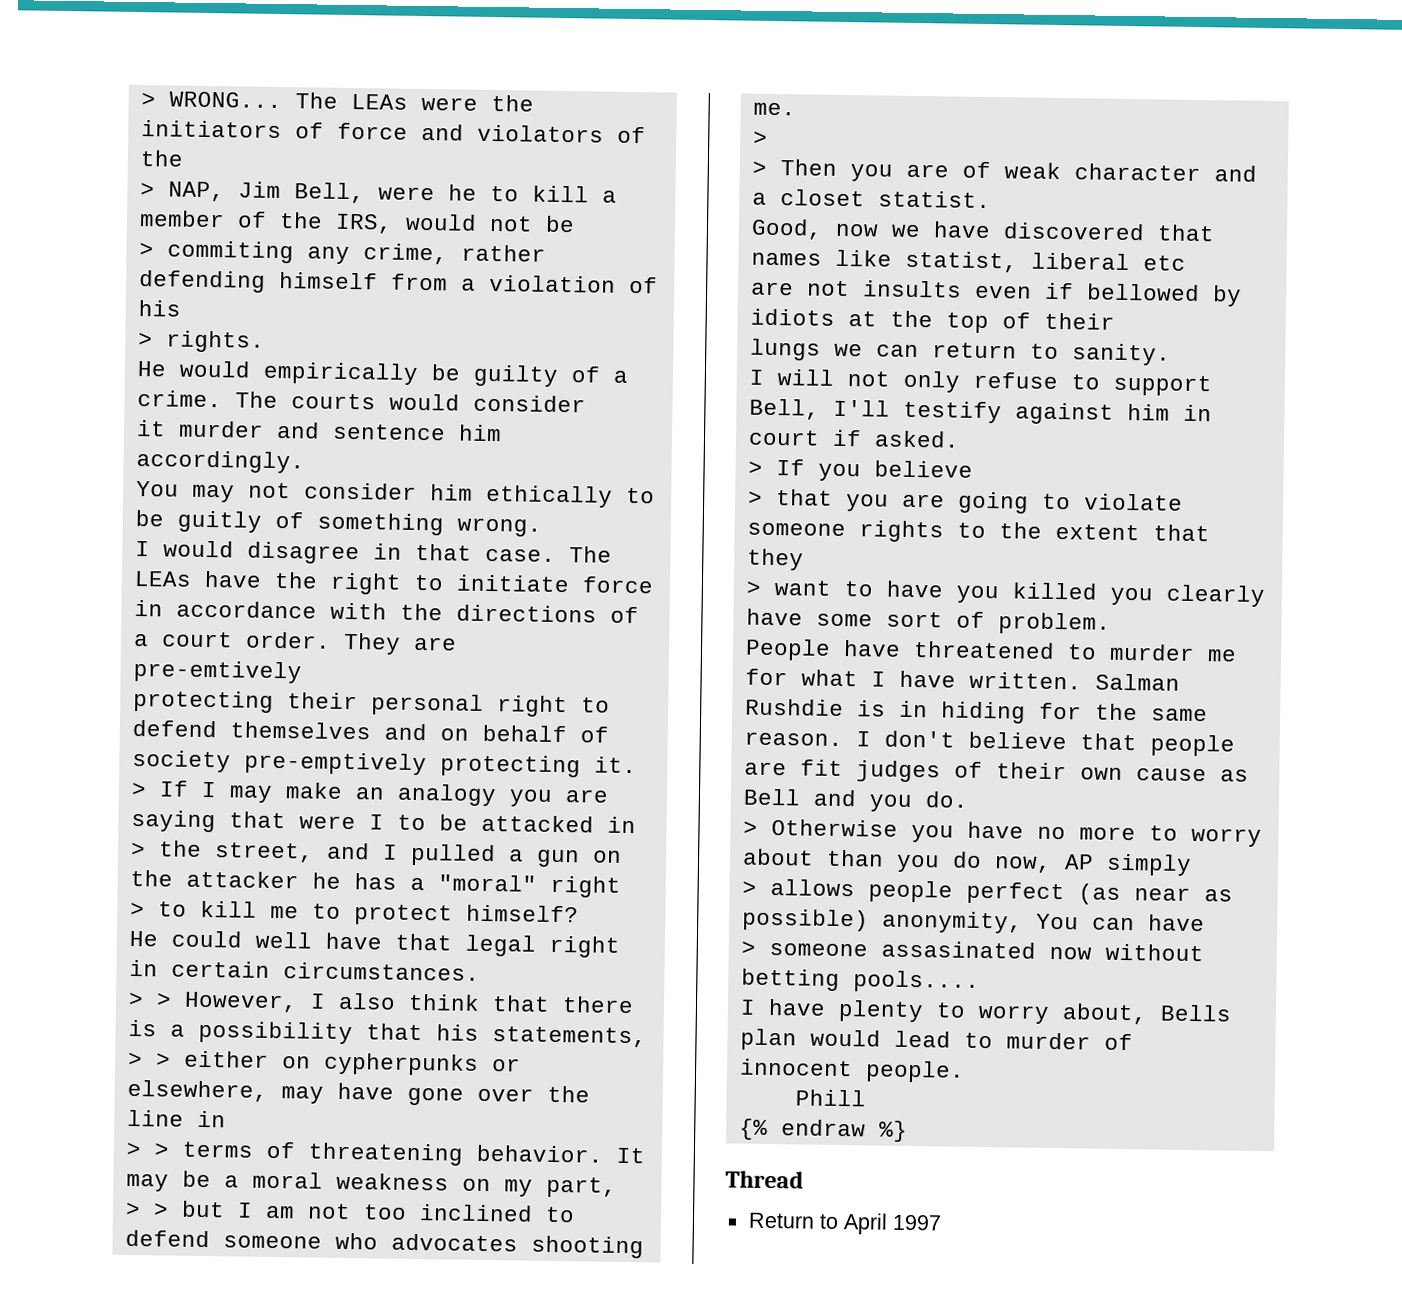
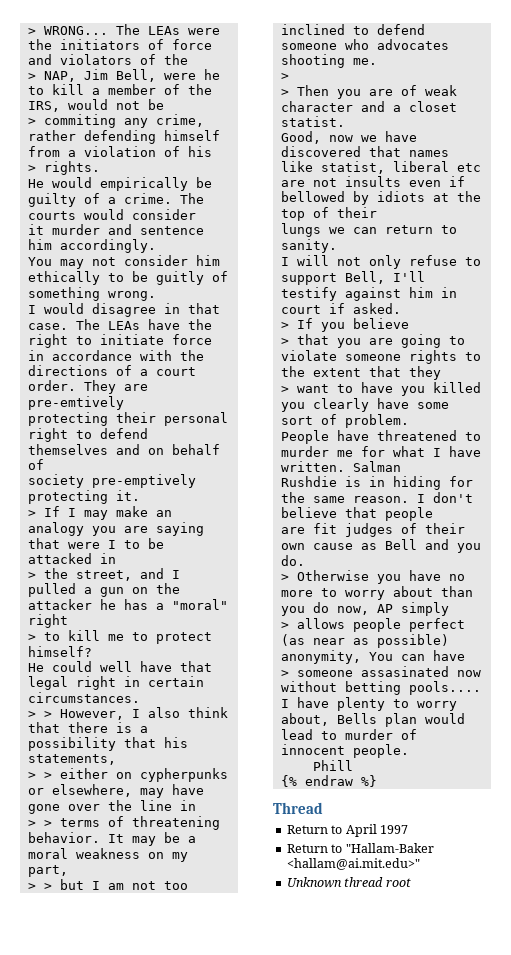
+ Return to "Hallam-Baker <hallam@ai.mit.edu>"
+ Unknown thread root

